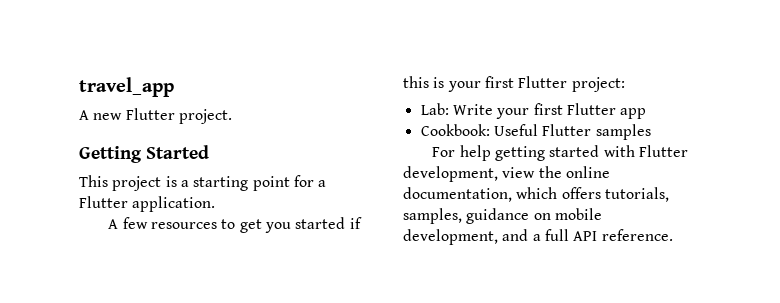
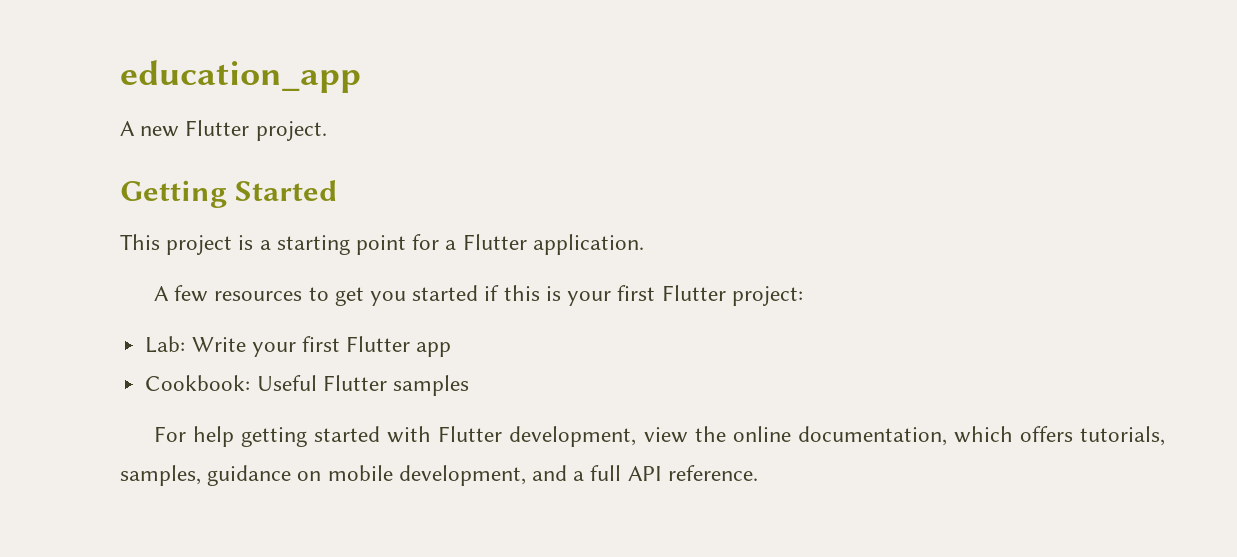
- travel_app
+ education_app

